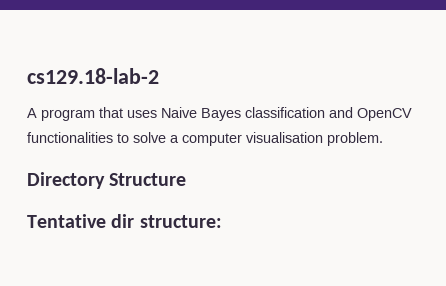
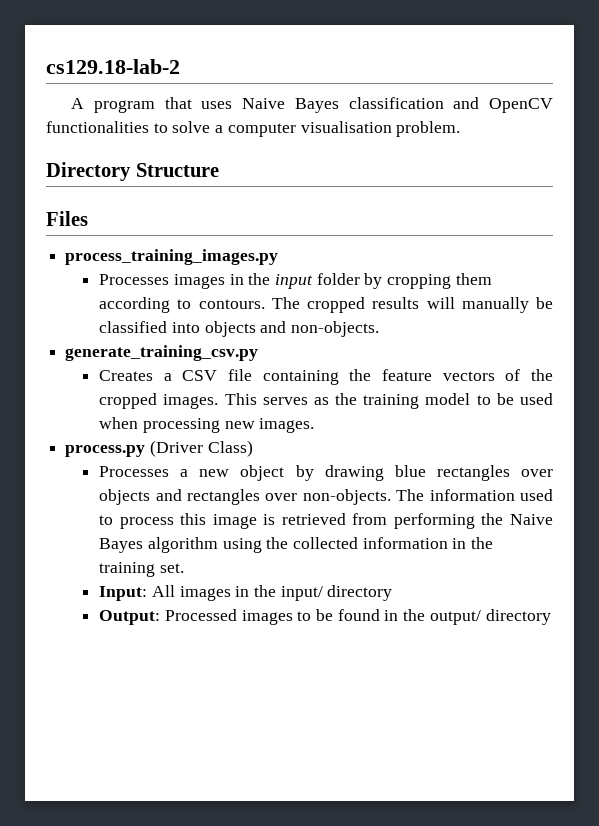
- Tentative dir structure:
+ Files
+ process_training_images.py
+ Processes images in the input folder by cropping them according to contours. The cropped results will manually be classified into objects and non-objects.
+ generate_training_csv.py
+ Creates a CSV file containing the feature vectors of the cropped images. This serves as the training model to be used when processing new images.
+ process.py (Driver Class)
+ Processes a new object by drawing blue rectangles over objects and rectangles over non-objects. The information used to process this image is retrieved from performing the Naive Bayes algorithm using the collected information in the training set.
+ Input: All images in the input/ directory
+ Output: Processed images to be found in the output/ directory

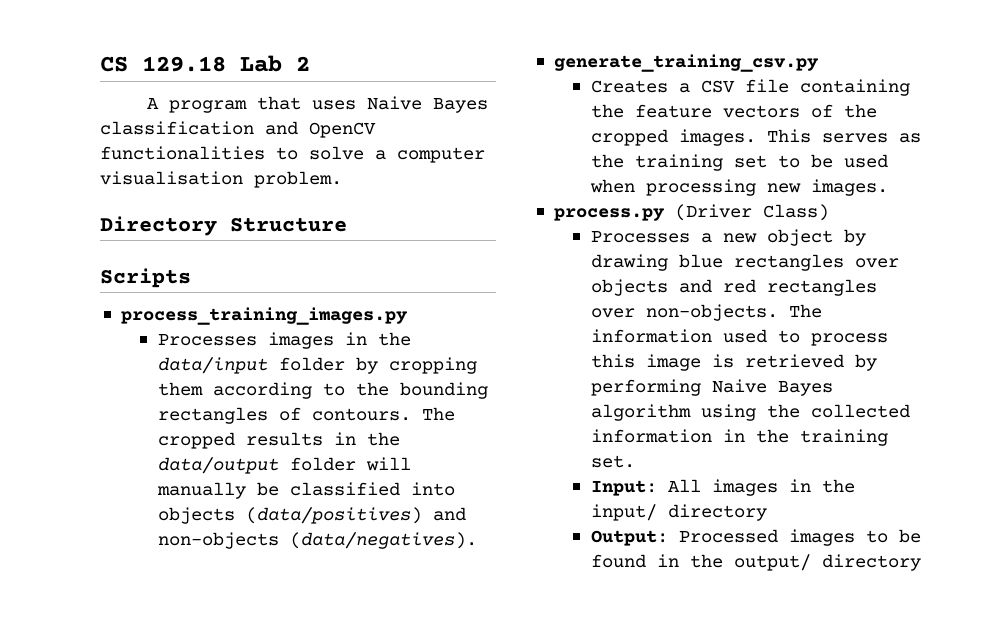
- cs129.18-lab-2
+ CS 129.18 Lab 2
- Files
+ Scripts
- Processes images in the input folder by cropping them according to contours. The cropped results will manually be classified into objects and non-objects.
+ Processes images in the data/input folder by cropping them according to the bounding rectangles of contours. The cropped results in the data/output folder will manually be classified into objects (data/positives) and non-objects (data/negatives).
- This serves as the training model to be used when processing new images.
+ This serves as the training set to be used when processing new images.
- Processes a new object by drawing blue rectangles over objects and rectangles over non-objects.
+ Processes a new object by drawing blue rectangles over objects and red rectangles over non-objects.
- The information used to process this image is retrieved from performing the Naive Bayes algorithm using the collected information in the training set.
+ The information used to process this image is retrieved by performing Naive Bayes algorithm using the collected information in the training set.

